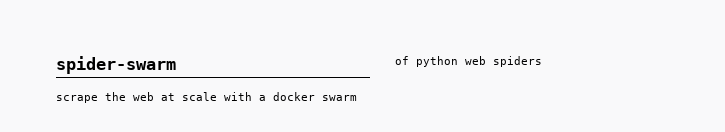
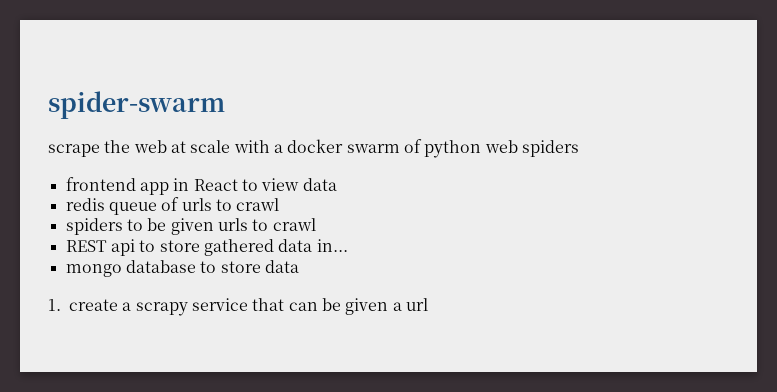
+ frontend app in React to view data
+ redis queue of urls to crawl
+ spiders to be given urls to crawl
+ REST api to store gathered data in...
+ mongo database to store data
+ 1. create a scrapy service that can be given a url

